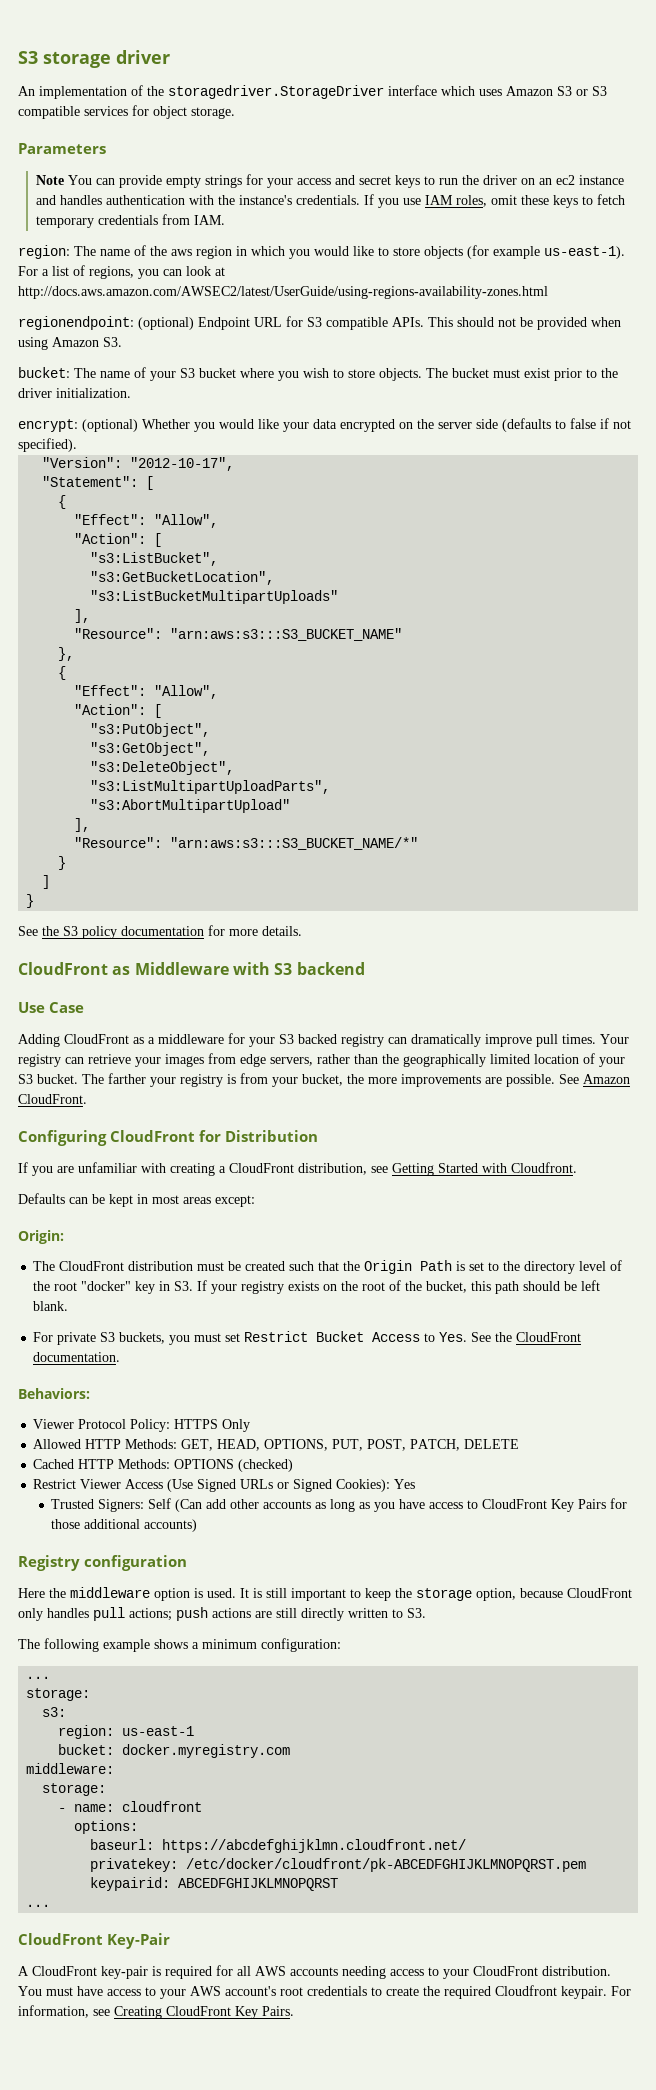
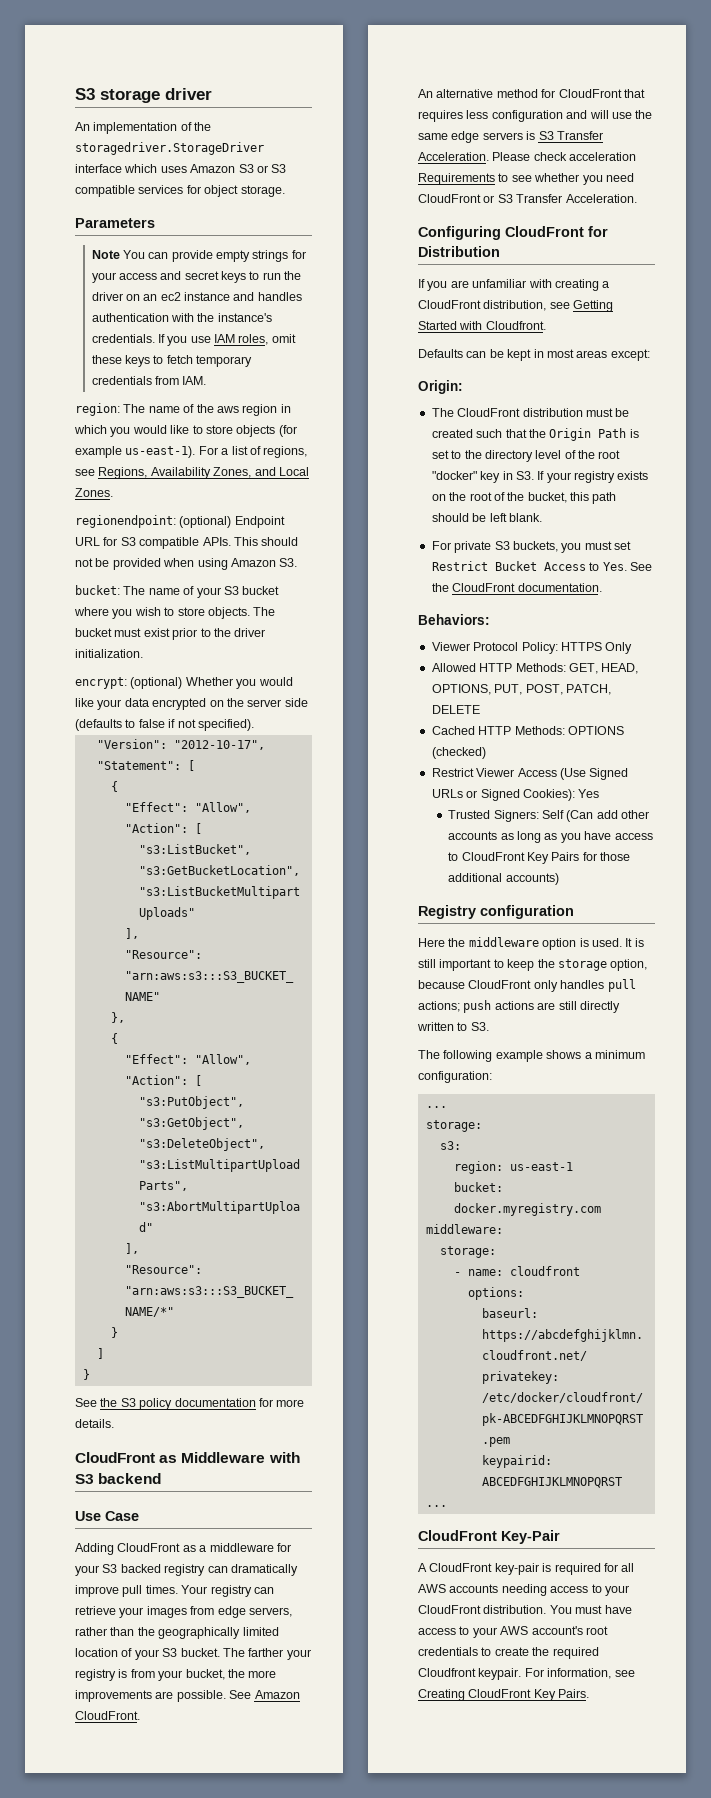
- For a list of regions, you can look at http://docs.aws.amazon.com/AWSEC2/latest/UserGuide/using-regions-availability-zones.html
+ For a list of regions, see Regions, Availability Zones, and Local Zones.
+ An alternative method for CloudFront that requires less configuration and will use the same edge servers is S3 Transfer Acceleration. Please check acceleration Requirements to see whether you need CloudFront or S3 Transfer Acceleration.

